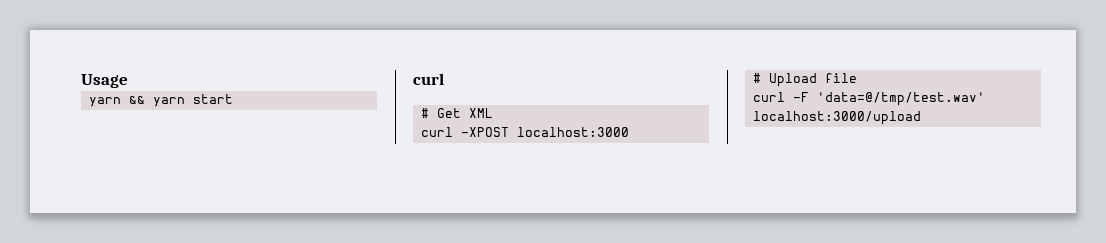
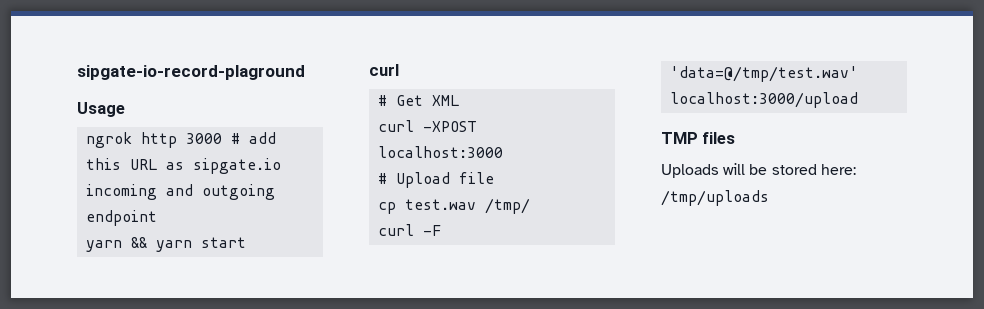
+ sipgate-io-record-plaground
+ ngrok http 3000 # add this URL as sipgate.io incoming and outgoing endpoint
+ cp test.wav /tmp/
+ TMP files
+ Uploads will be stored here: /tmp/uploads

